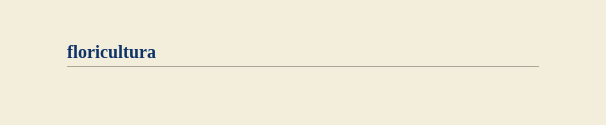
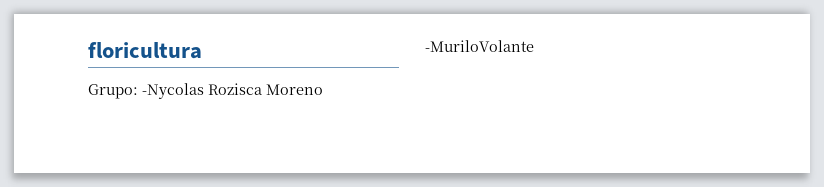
+ Grupo: -Nycolas Rozisca Moreno -MuriloVolante

